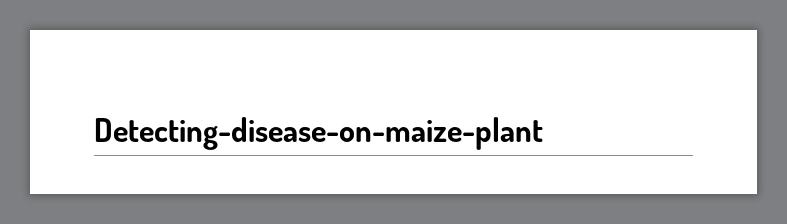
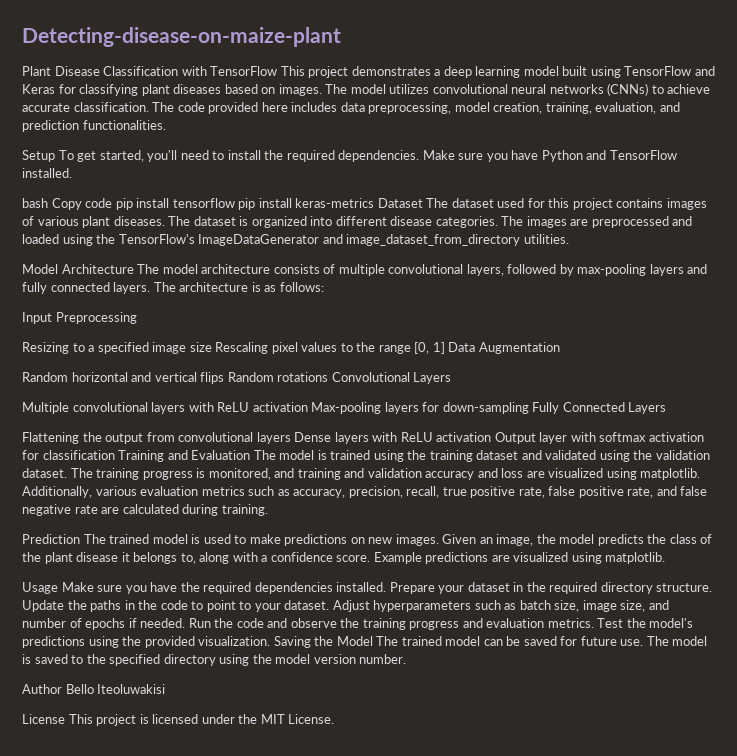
+ Plant Disease Classification with TensorFlow This project demonstrates a deep learning model built using TensorFlow and Keras for classifying plant diseases based on images. The model utilizes convolutional neural networks (CNNs) to achieve accurate classification. The code provided here includes data preprocessing, model creation, training, evaluation, and prediction functionalities.
+ Setup To get started, you'll need to install the required dependencies. Make sure you have Python and TensorFlow installed.
+ bash Copy code pip install tensorflow pip install keras-metrics Dataset The dataset used for this project contains images of various plant diseases. The dataset is organized into different disease categories. The images are preprocessed and loaded using the TensorFlow's ImageDataGenerator and image_dataset_from_directory utilities.
+ Model Architecture The model architecture consists of multiple convolutional layers, followed by max-pooling layers and fully connected layers. The architecture is as follows:
+ Input Preprocessing
+ Resizing to a specified image size Rescaling pixel values to the range [0, 1] Data Augmentation
+ Random horizontal and vertical flips Random rotations Convolutional Layers
+ Multiple convolutional layers with ReLU activation Max-pooling layers for down-sampling Fully Connected Layers
+ Flattening the output from convolutional layers Dense layers with ReLU activation Output layer with softmax activation for classification Training and Evaluation The model is trained using the training dataset and validated using the validation dataset. The training progress is monitored, and training and validation accuracy and loss are visualized using matplotlib. Additionally, various evaluation metrics such as accuracy, precision, recall, true positive rate, false positive rate, and false negative rate are calculated during training.
+ Prediction The trained model is used to make predictions on new images. Given an image, the model predicts the class of the plant disease it belongs to, along with a confidence score. Example predictions are visualized using matplotlib.
+ Usage Make sure you have the required dependencies installed. Prepare your dataset in the required directory structure. Update the paths in the code to point to your dataset. Adjust hyperparameters such as batch size, image size, and number of epochs if needed. Run the code and observe the training progress and evaluation metrics. Test the model's predictions using the provided visualization. Saving the Model The trained model can be saved for future use. The model is saved to the specified directory using the model version number.
+ Author Bello Iteoluwakisi
+ License This project is licensed under the MIT License.

